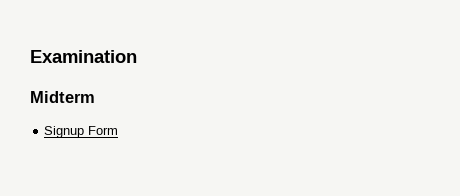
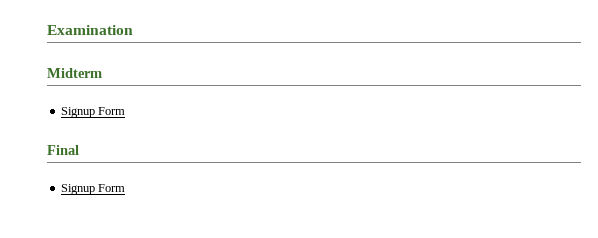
+ Final
+ Signup Form

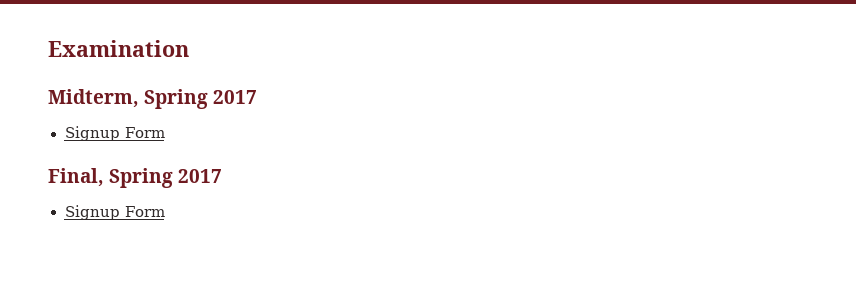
- Midterm
+ Midterm, Spring 2017
- Final
+ Final, Spring 2017

